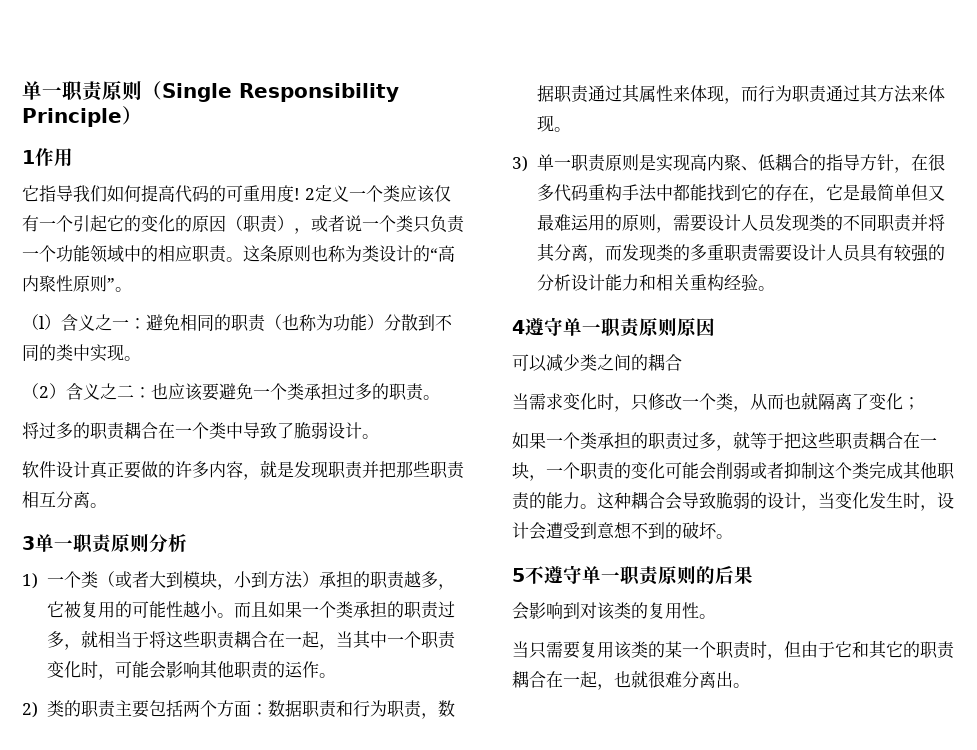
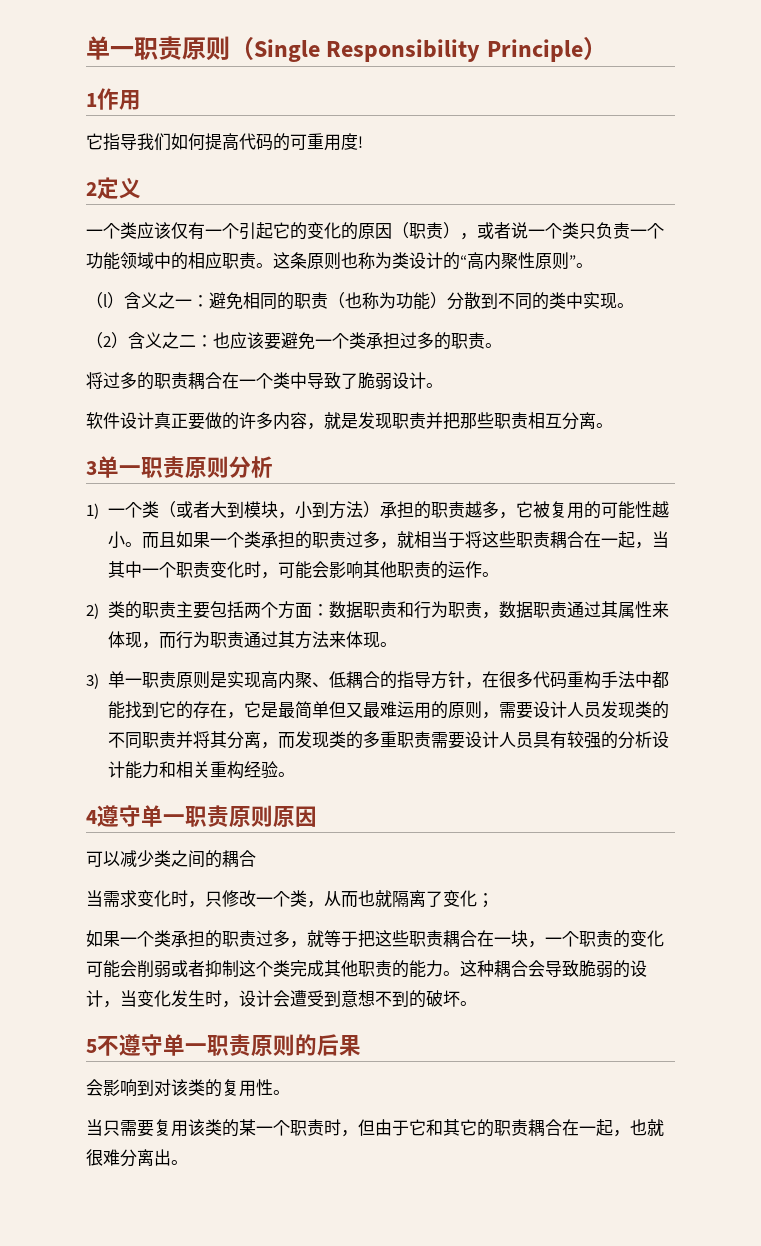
- 它指导我们如何提高代码的可重用度! 2定义一个类应该仅有一个引起它的变化的原因（职责），或者说一个类只负责一个功能领域中的相应职责。
+ 它指导我们如何提高代码的可重用度!
+ 2定义
+ 一个类应该仅有一个引起它的变化的原因（职责），或者说一个类只负责一个功能领域中的相应职责。

